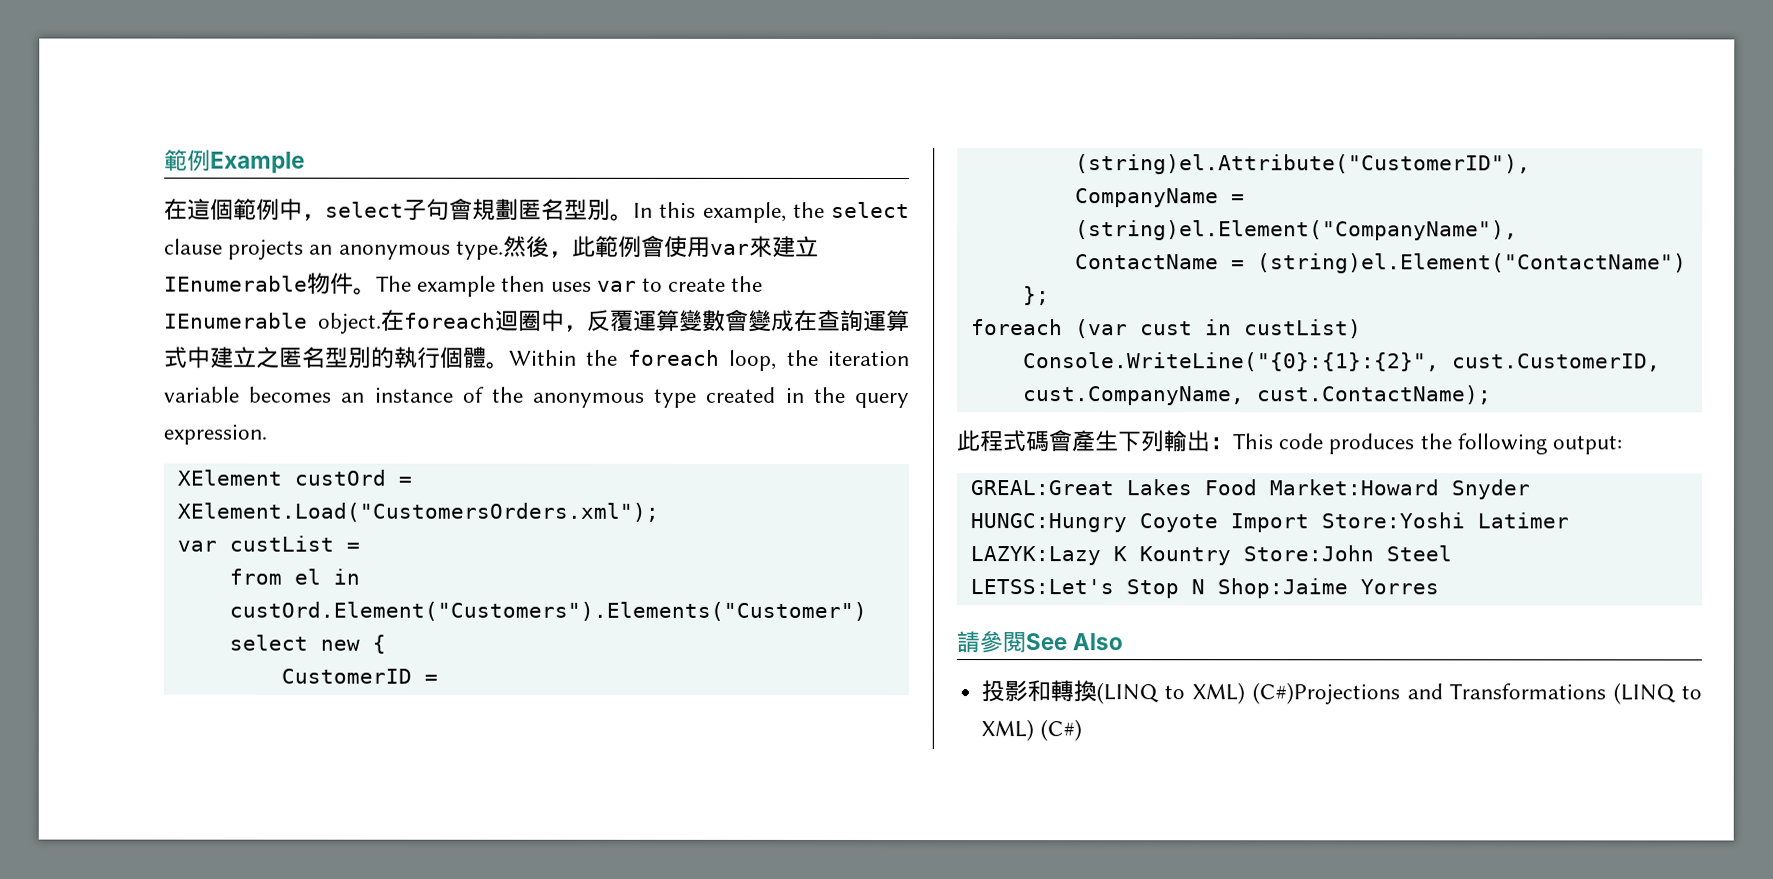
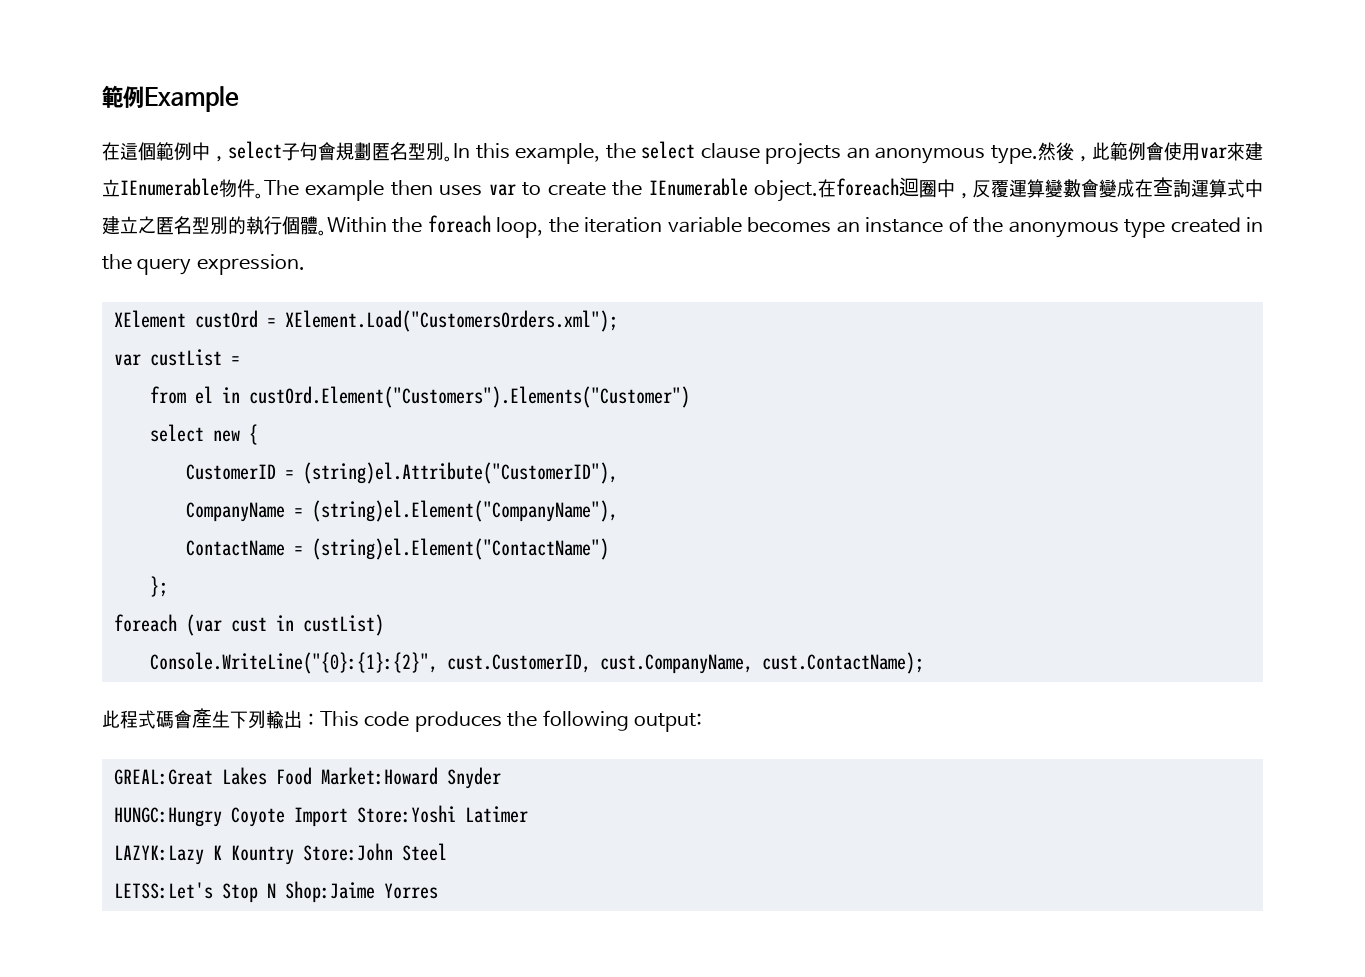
- 請參閱See Also
- 投影和轉換(LINQ to XML) (C#)Projections and Transformations (LINQ to XML) (C#)

